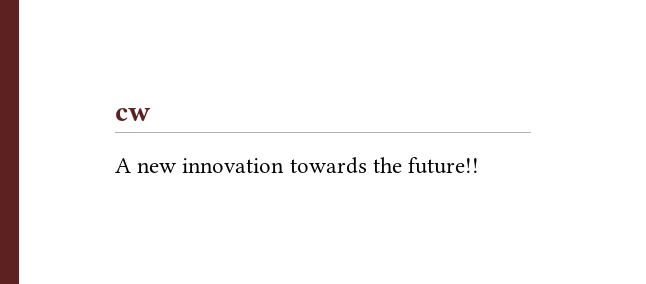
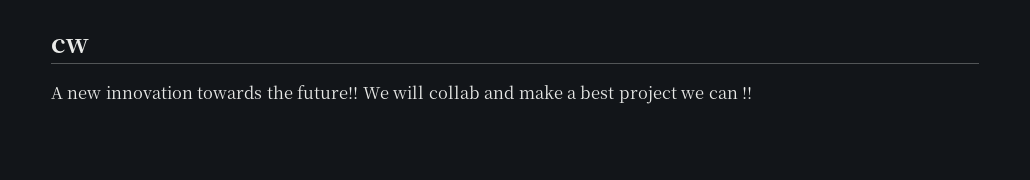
+ We will collab and make a best project we can !!

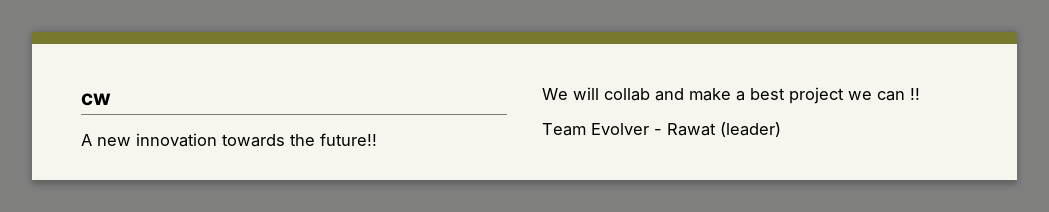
- A new innovation towards the future!! We will collab and make a best project we can !!
+ A new innovation towards the future!!
+ We will collab and make a best project we can !!
+ Team Evolver - Rawat (leader)

